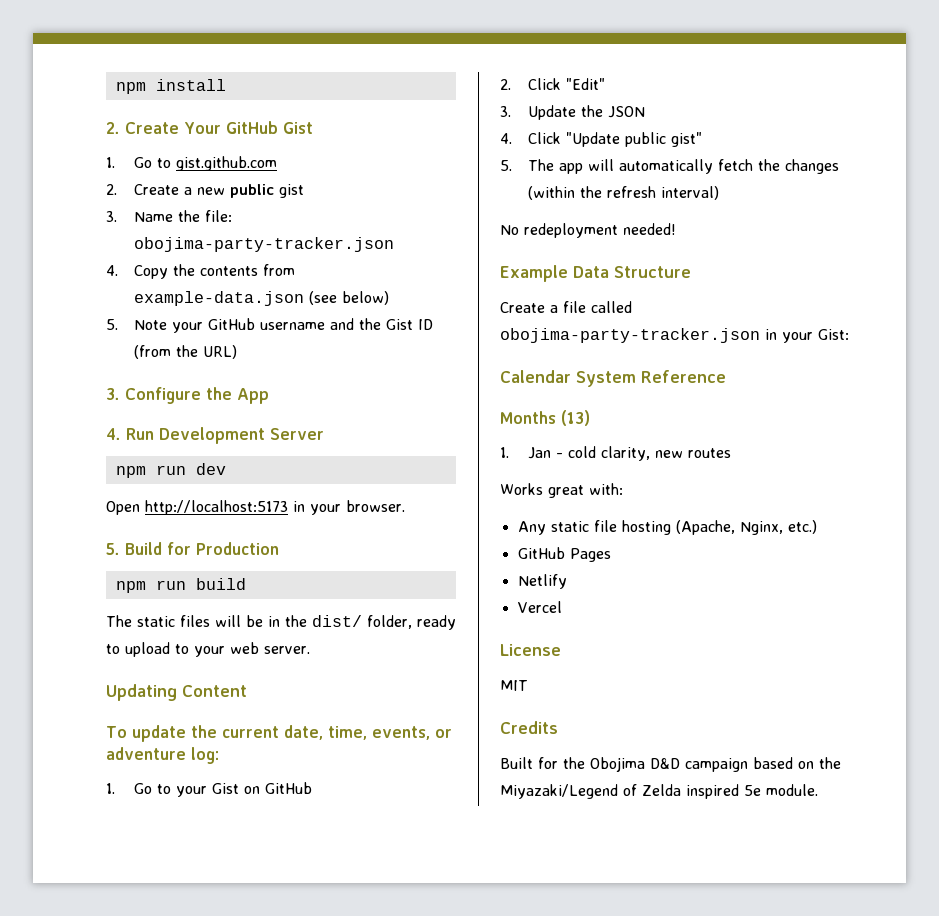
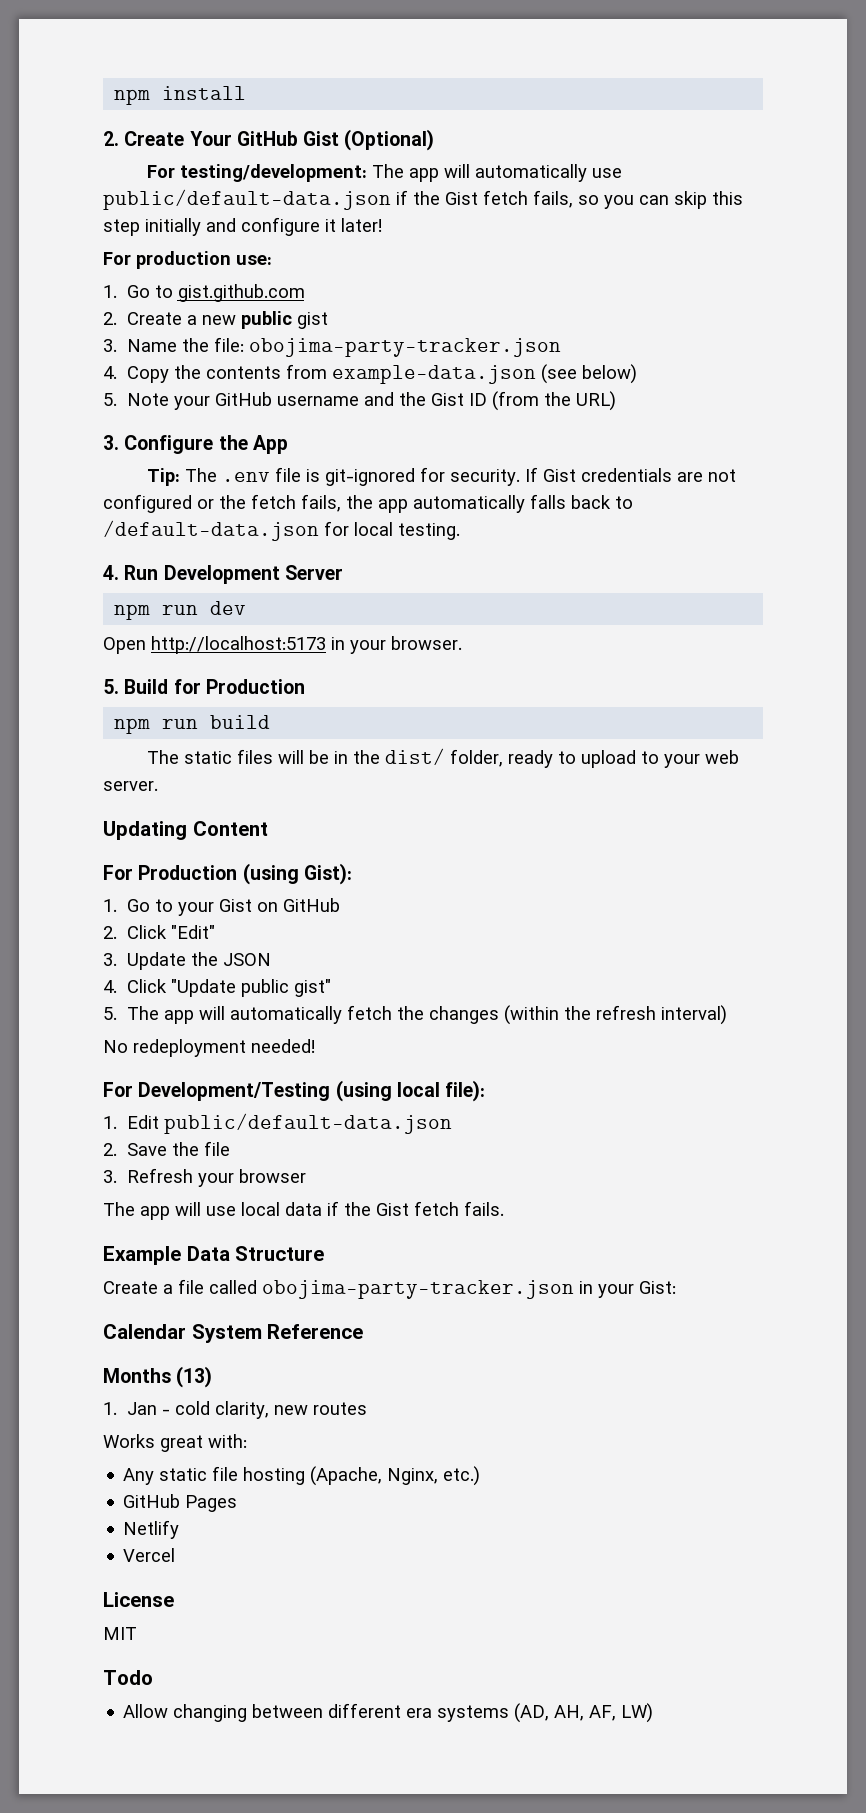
- 2. Create Your GitHub Gist
+ 2. Create Your GitHub Gist (Optional)
+ For testing/development: The app will automatically use public/default-data.json if the Gist fetch fails, so you can skip this step initially and configure it later!
+ For production use:
+ Tip: The .env file is git-ignored for security. If Gist credentials are not configured or the fetch fails, the app automatically falls back to /default-data.json for local testing.
- To update the current date, time, events, or adventure log:
+ For Production (using Gist):
+ For Development/Testing (using local file):
+ 1. Edit public/default-data.json
+ 2. Save the file
+ 3. Refresh your browser
+ The app will use local data if the Gist fetch fails.
- Credits
- Built for the Obojima D&D campaign based on the Miyazaki/Legend of Zelda inspired 5e module.
+ Todo
+ Allow changing between different era systems (AD, AH, AF, LW)

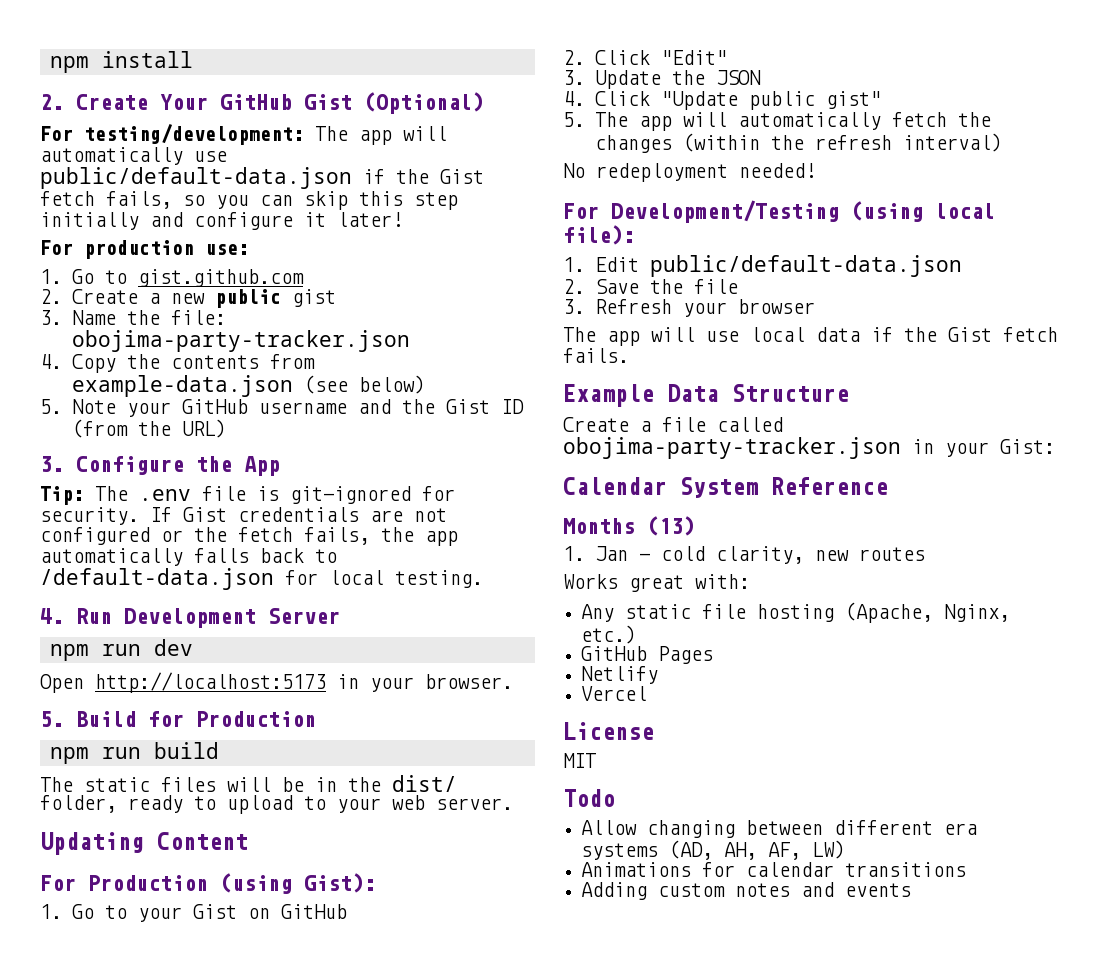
+ Animations for calendar transitions
+ Adding custom notes and events

